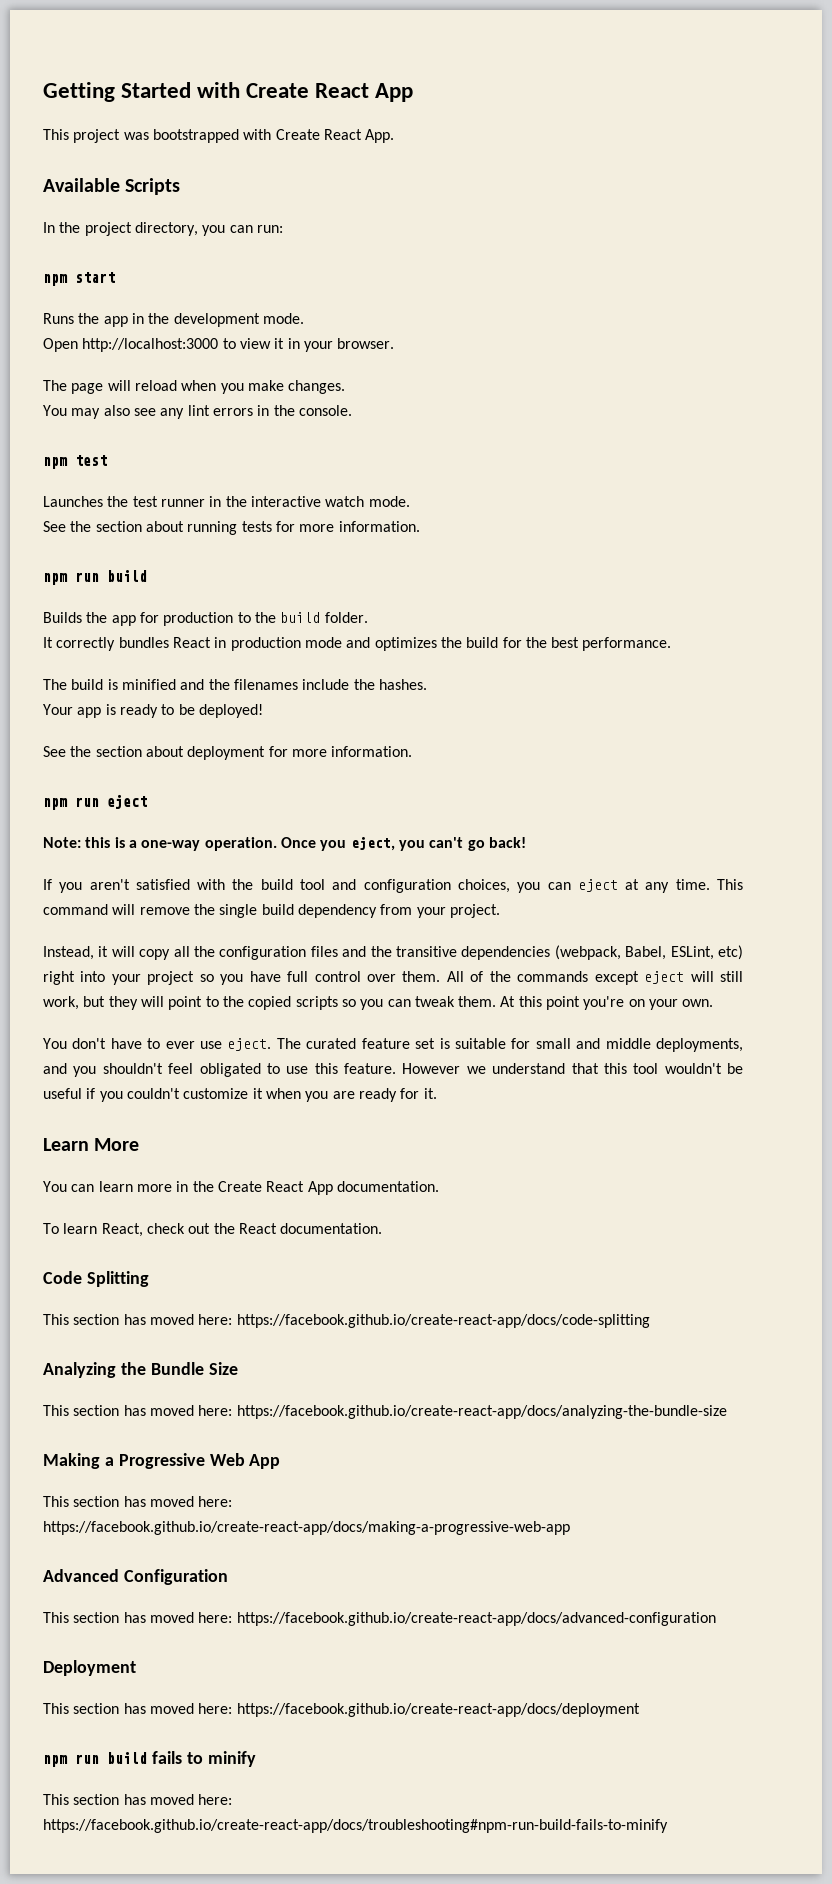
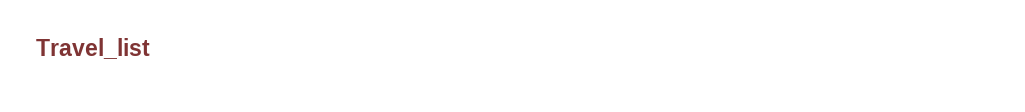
- Getting Started with Create React App
- This project was bootstrapped with Create React App.
- Available Scripts
- In the project directory, you can run:
- npm start
- Runs the app in the development mode.
- Open http://localhost:3000 to view it in your browser.
- The page will reload when you make changes.
- You may also see any lint errors in the console.
- npm test
- Launches the test runner in the interactive watch mode.
- See the section about running tests for more information.
- npm run build
- Builds the app for production to the build folder.
- It correctly bundles React in production mode and optimizes the build for the best performance.
- The build is minified and the filenames include the hashes.
- Your app is ready to be deployed!
- See the section about deployment for more information.
- npm run eject
- Note: this is a one-way operation. Once you eject, you can't go back!
- If you aren't satisfied with the build tool and configuration choices, you can eject at any time. This command will remove the single build dependency from your project.
- Instead, it will copy all the configuration files and the transitive dependencies (webpack, Babel, ESLint, etc) right into your project so you have full control over them. All of the commands except eject will still work, but they will point to the copied scripts so you can tweak them. At this point you're on your own.
- You don't have to ever use eject. The curated feature set is suitable for small and middle deployments, and you shouldn't feel obligated to use this feature. However we understand that this tool wouldn't be useful if you couldn't customize it when you are ready for it.
- Learn More
- You can learn more in the Create React App documentation.
- To learn React, check out the React documentation.
- Code Splitting
- This section has moved here: https://facebook.github.io/create-react-app/docs/code-splitting
- Analyzing the Bundle Size
- This section has moved here: https://facebook.github.io/create-react-app/docs/analyzing-the-bundle-size
- Making a Progressive Web App
- This section has moved here: https://facebook.github.io/create-react-app/docs/making-a-progressive-web-app
- Advanced Configuration
- This section has moved here: https://facebook.github.io/create-react-app/docs/advanced-configuration
- Deployment
- This section has moved here: https://facebook.github.io/create-react-app/docs/deployment
- npm run build fails to minify
- This section has moved here: https://facebook.github.io/create-react-app/docs/troubleshooting#npm-run-build-fails-to-minify
+ Travel_list

